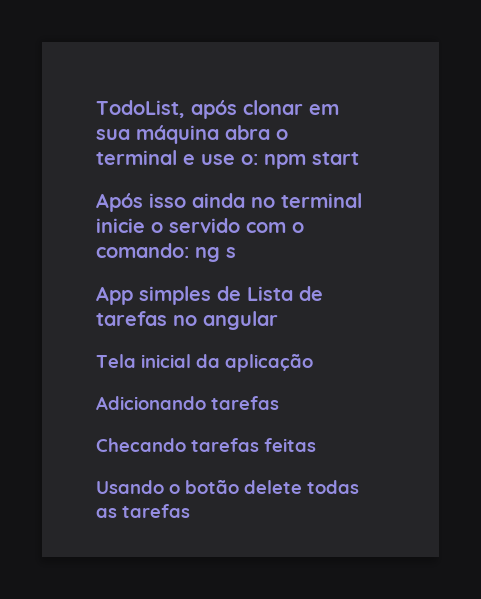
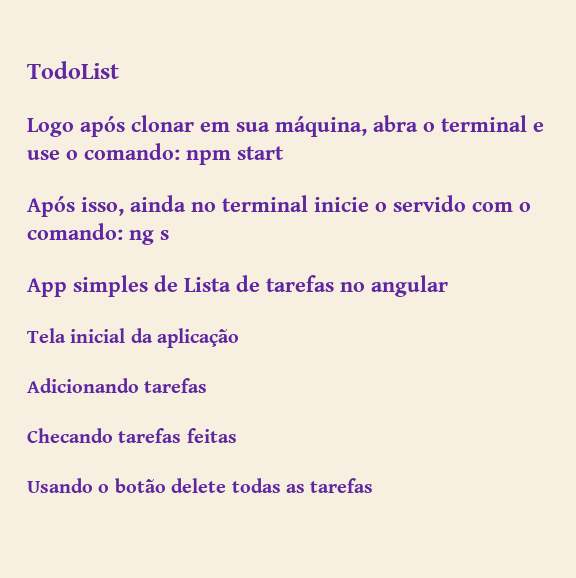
- TodoList, após clonar em sua máquina abra o terminal e use o: npm start
+ TodoList
+ Logo após clonar em sua máquina, abra o terminal e use o comando: npm start
- Após isso ainda no terminal inicie o servido com o comando: ng s
+ Após isso, ainda no terminal inicie o servido com o comando: ng s

